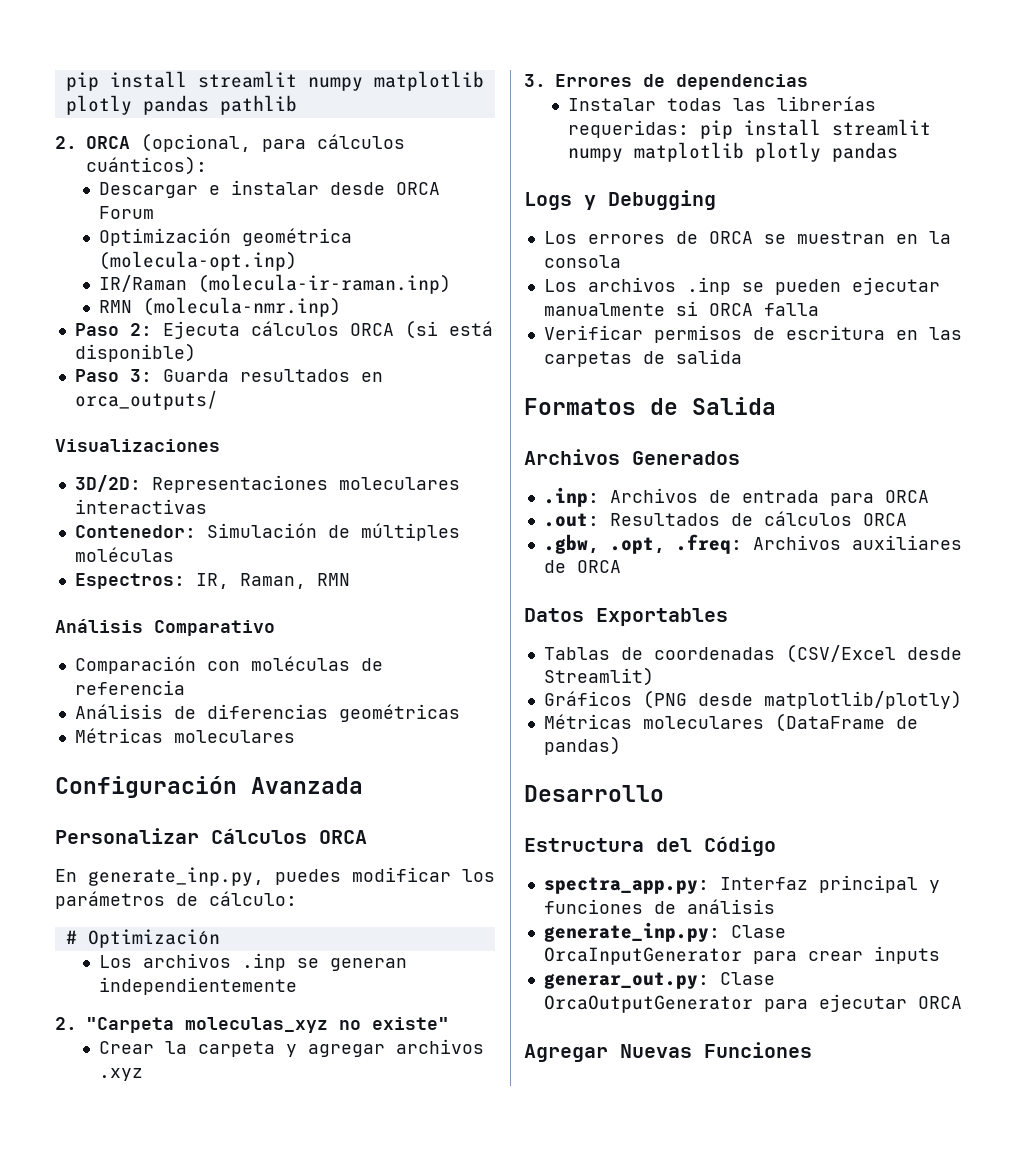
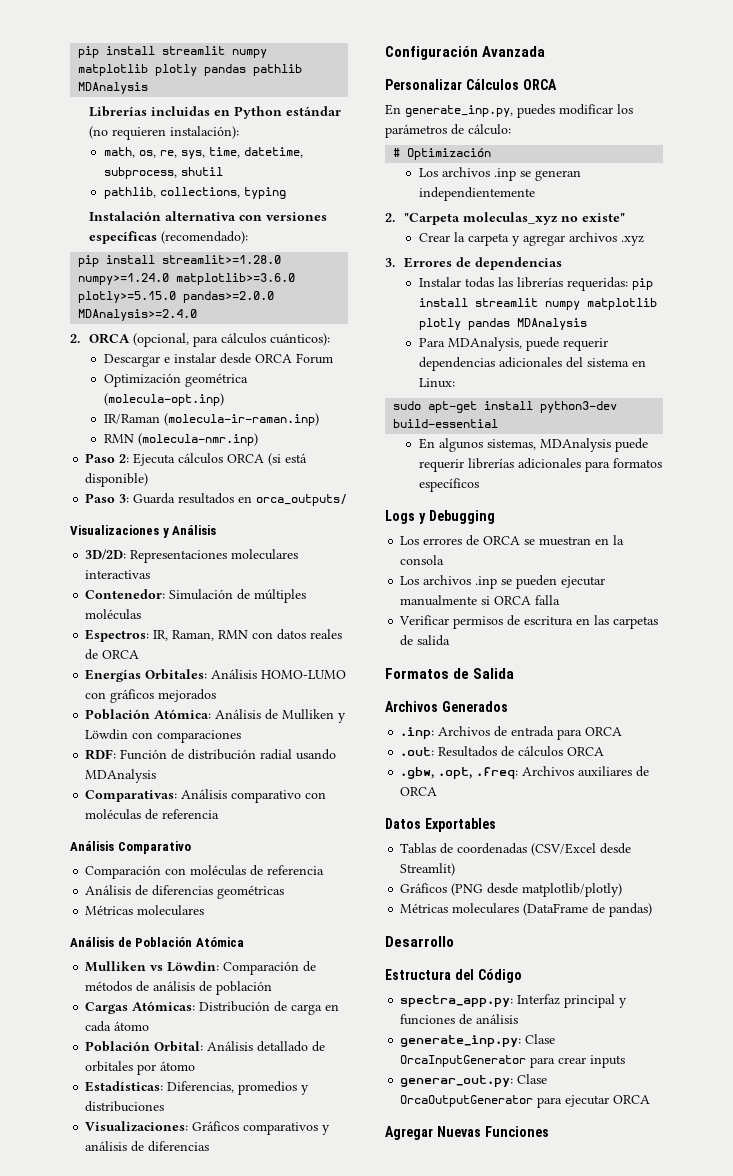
- pip install streamlit numpy matplotlib plotly pandas pathlib
+ pip install streamlit numpy matplotlib plotly pandas pathlib MDAnalysis
+ Librerías incluidas en Python estándar (no requieren instalación):
+ math, os, re, sys, time, datetime, subprocess, shutil
+ pathlib, collections, typing
+ Instalación alternativa con versiones específicas (recomendado):
+ pip install streamlit>=1.28.0 numpy>=1.24.0 matplotlib>=3.6.0 plotly>=5.15.0 pandas>=2.0.0 MDAnalysis>=2.4.0
- Visualizaciones
+ Visualizaciones y Análisis
- Espectros: IR, Raman, RMN
+ Espectros: IR, Raman, RMN con datos reales de ORCA
+ Energías Orbitales: Análisis HOMO-LUMO con gráficos mejorados
+ Población Atómica: Análisis de Mulliken y Löwdin con comparaciones
+ RDF: Función de distribución radial usando MDAnalysis
+ Comparativas: Análisis comparativo con moléculas de referencia
+ Análisis de Población Atómica
+ Mulliken vs Löwdin: Comparación de métodos de análisis de población
+ Cargas Atómicas: Distribución de carga en cada átomo
+ Población Orbital: Análisis detallado de orbitales por átomo
+ Estadísticas: Diferencias, promedios y distribuciones
+ Visualizaciones: Gráficos comparativos y análisis de diferencias
- Instalar todas las librerías requeridas: pip install streamlit numpy matplotlib plotly pandas
+ Instalar todas las librerías requeridas: pip install streamlit numpy matplotlib plotly pandas MDAnalysis
+ Para MDAnalysis, puede requerir dependencias adicionales del sistema en Linux:
+ sudo apt-get install python3-dev build-essential
+ En algunos sistemas, MDAnalysis puede requerir librerías adicionales para formatos específicos

